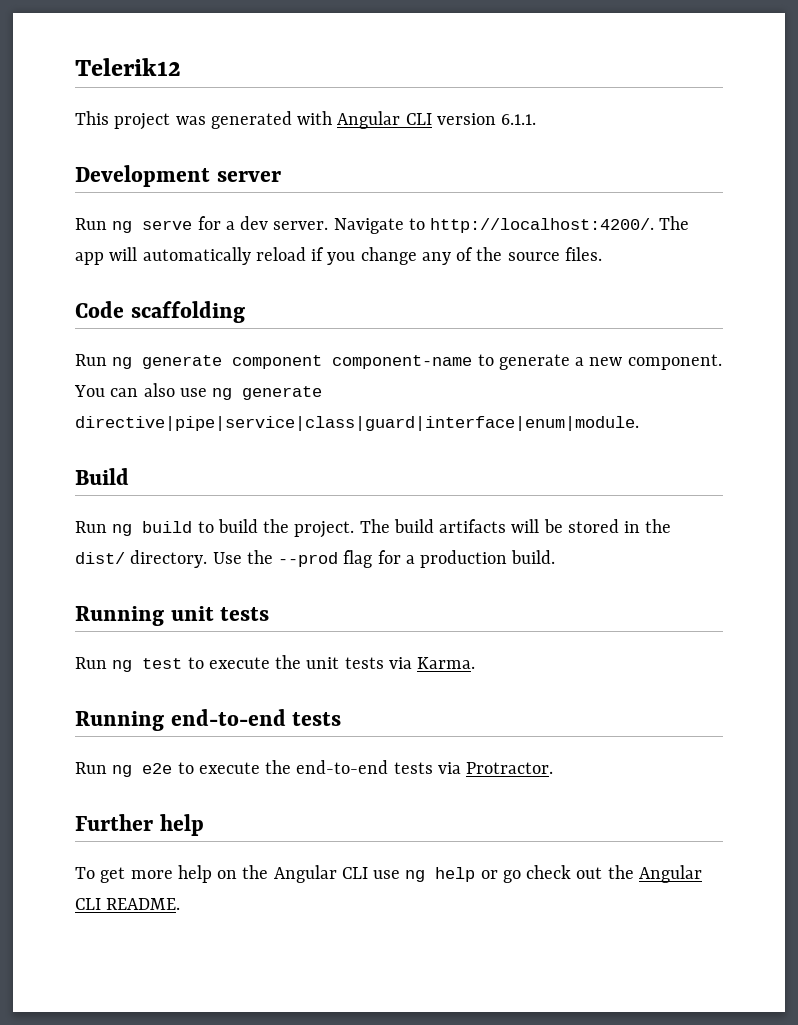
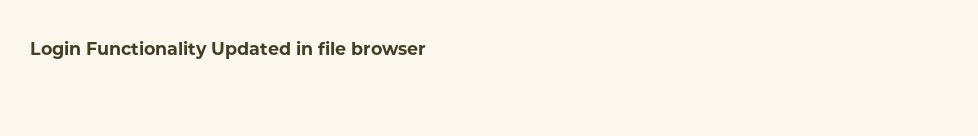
- Telerik12
- This project was generated with Angular CLI version 6.1.1.
- Development server
- Run ng serve for a dev server. Navigate to http://localhost:4200/. The app will automatically reload if you change any of the source files.
- Code scaffolding
- Run ng generate component component-name to generate a new component. You can also use ng generate directive|pipe|service|class|guard|interface|enum|module.
- Build
- Run ng build to build the project. The build artifacts will be stored in the dist/ directory. Use the --prod flag for a production build.
- Running unit tests
- Run ng test to execute the unit tests via Karma.
- Running end-to-end tests
- Run ng e2e to execute the end-to-end tests via Protractor.
- Further help
- To get more help on the Angular CLI use ng help or go check out the Angular CLI README.
+ Login Functionality Updated in file browser

